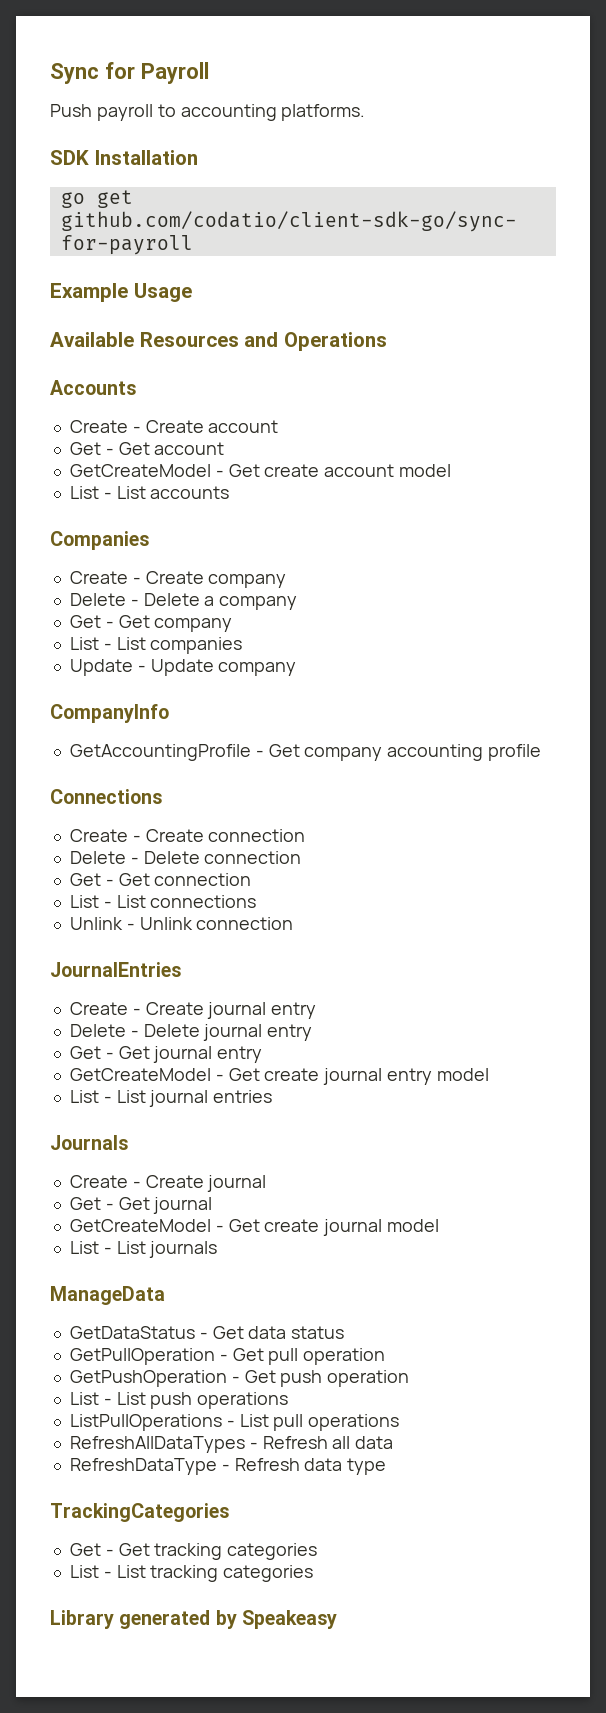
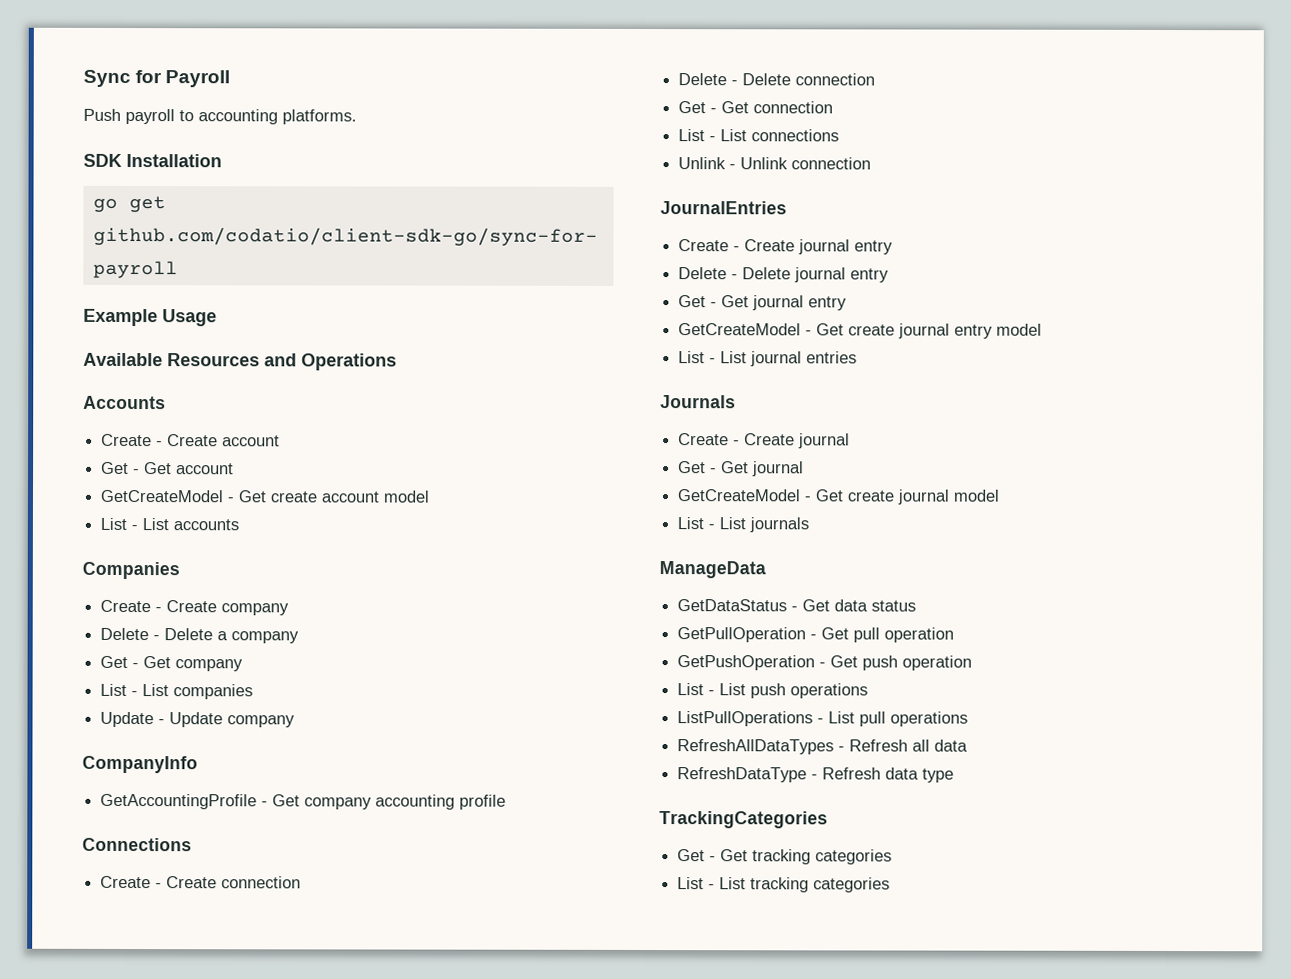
- Library generated by Speakeasy

